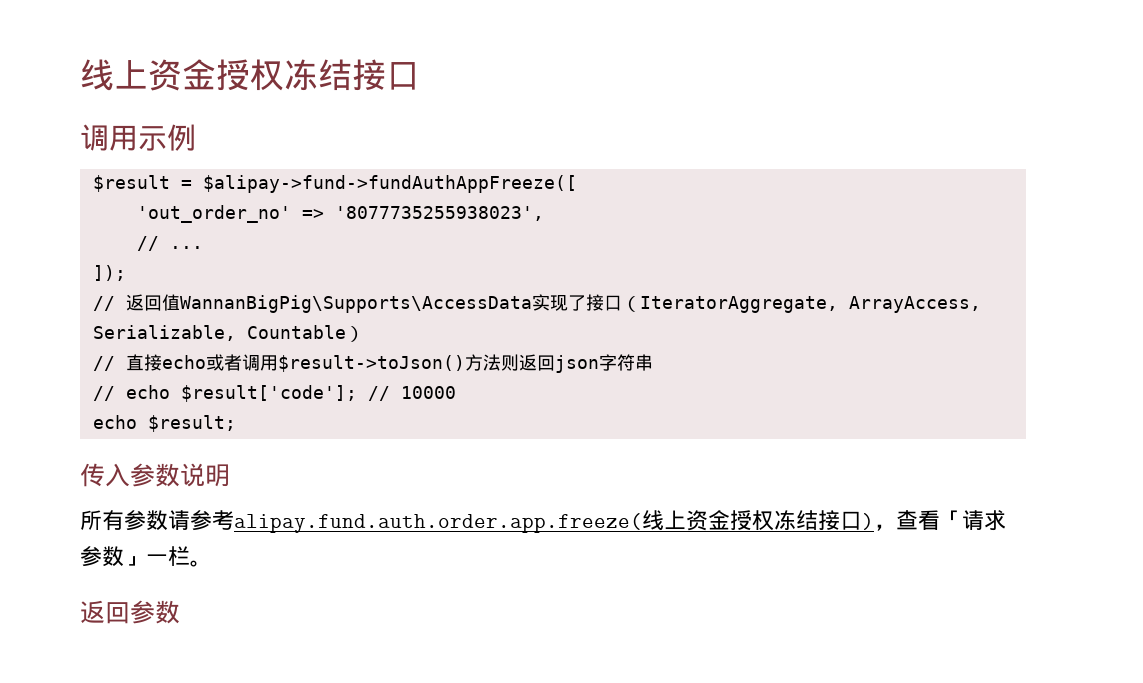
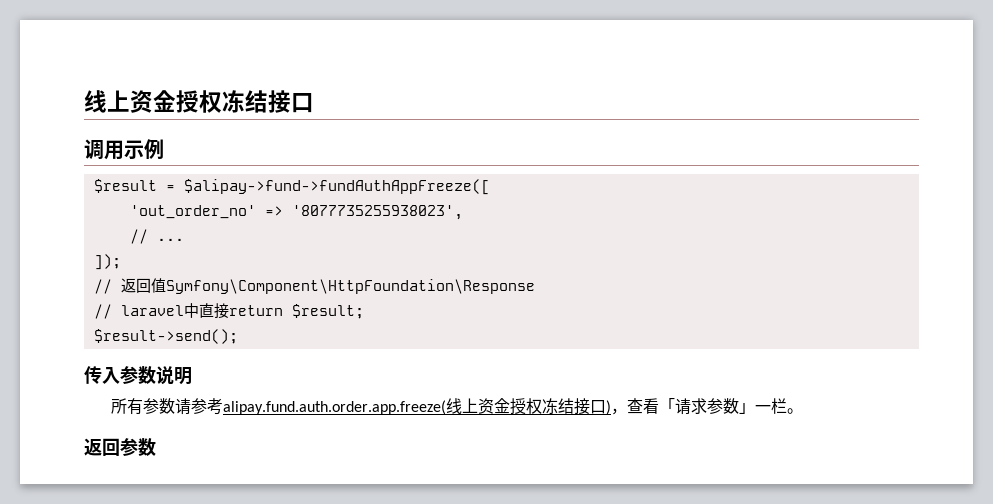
- // 返回值WannanBigPig\Supports\AccessData实现了接口（IteratorAggregate, ArrayAccess, Serializable, Countable）
- // 直接echo或者调用$result->toJson()方法则返回json字符串
- // echo $result['code']; // 10000
- echo $result;
+ // 返回值Symfony\Component\HttpFoundation\Response
+ // laravel中直接return $result;
+ $result->send();

